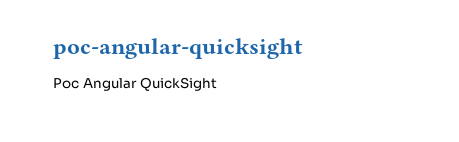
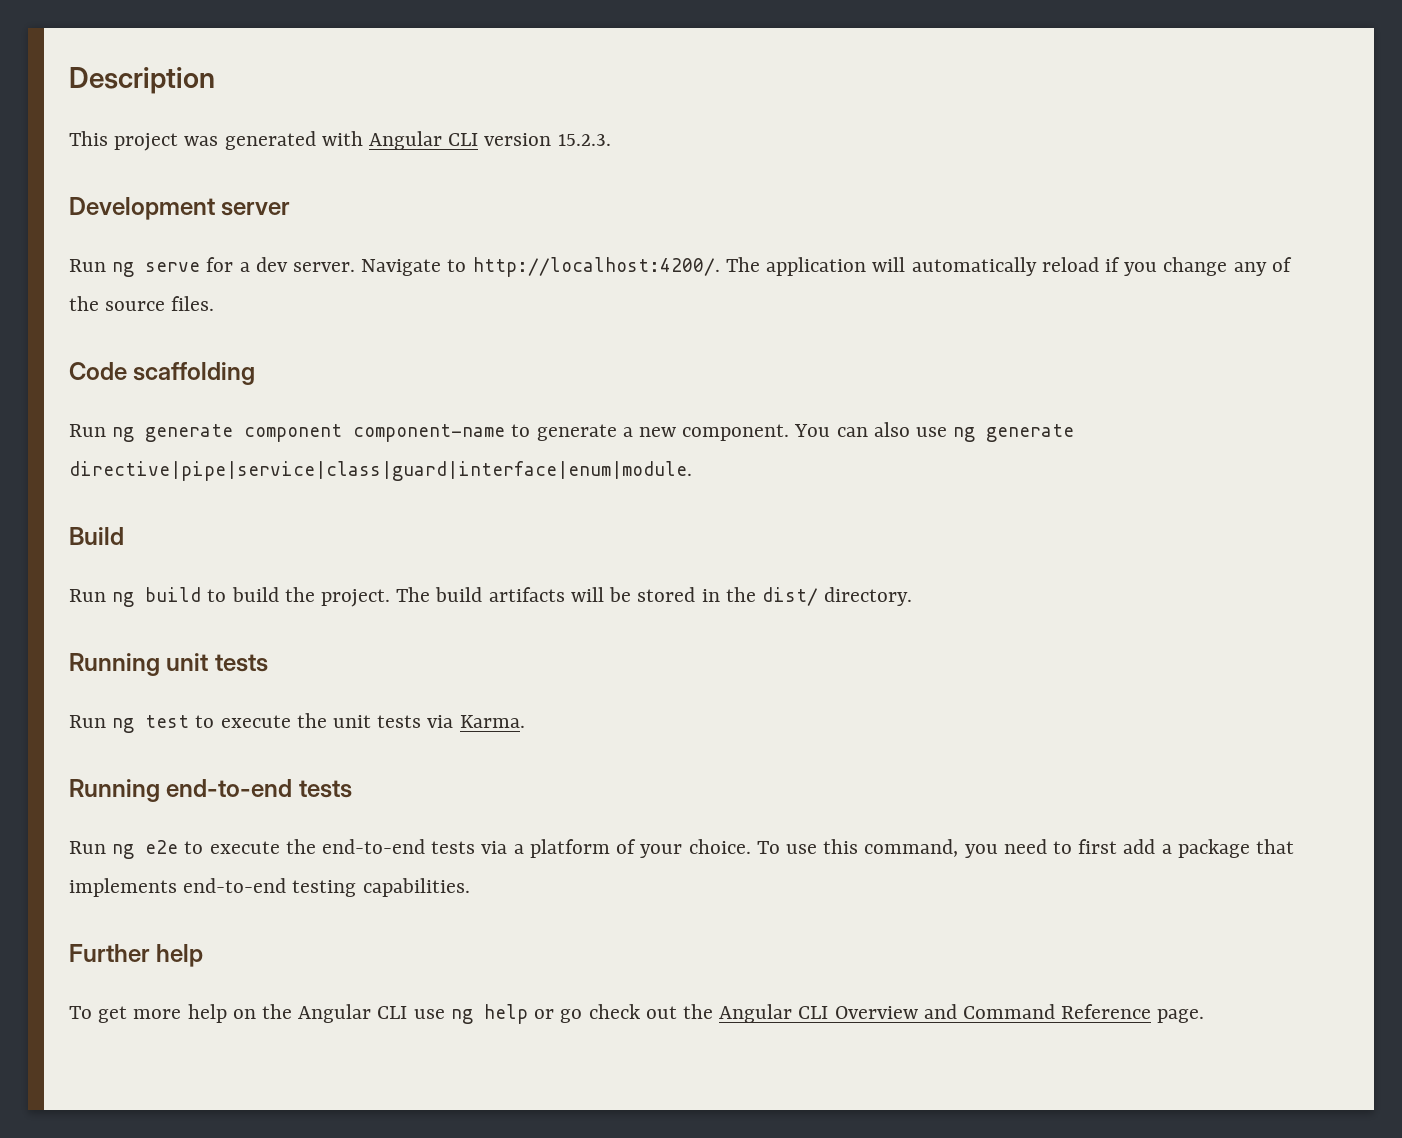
- poc-angular-quicksight
- Poc Angular QuickSight
+ Description
+ This project was generated with Angular CLI version 15.2.3.
+ Development server
+ Run ng serve for a dev server. Navigate to http://localhost:4200/. The application will automatically reload if you change any of the source files.
+ Code scaffolding
+ Run ng generate component component-name to generate a new component. You can also use ng generate directive|pipe|service|class|guard|interface|enum|module.
+ Build
+ Run ng build to build the project. The build artifacts will be stored in the dist/ directory.
+ Running unit tests
+ Run ng test to execute the unit tests via Karma.
+ Running end-to-end tests
+ Run ng e2e to execute the end-to-end tests via a platform of your choice. To use this command, you need to first add a package that implements end-to-end testing capabilities.
+ Further help
+ To get more help on the Angular CLI use ng help or go check out the Angular CLI Overview and Command Reference page.

